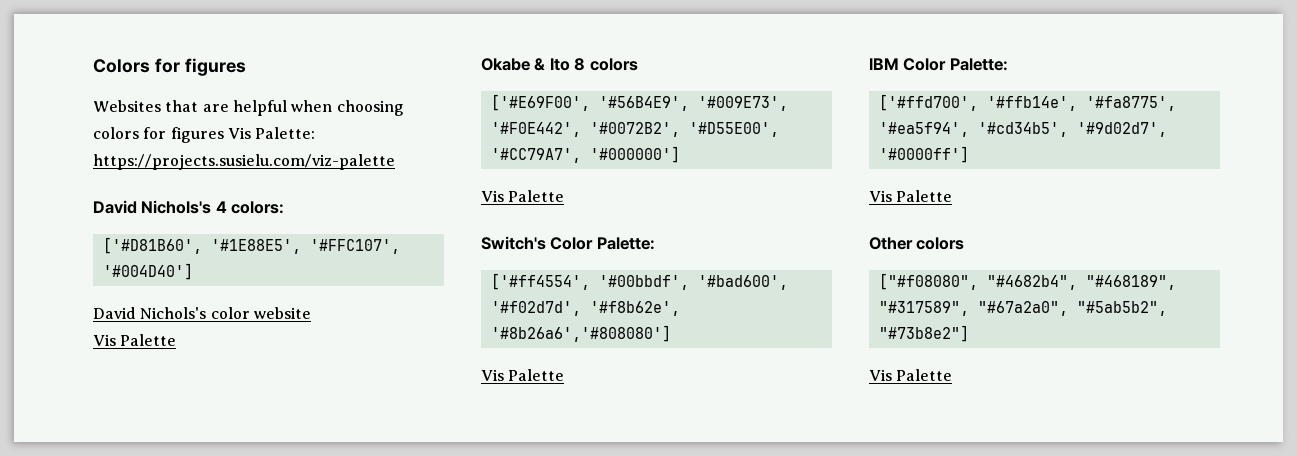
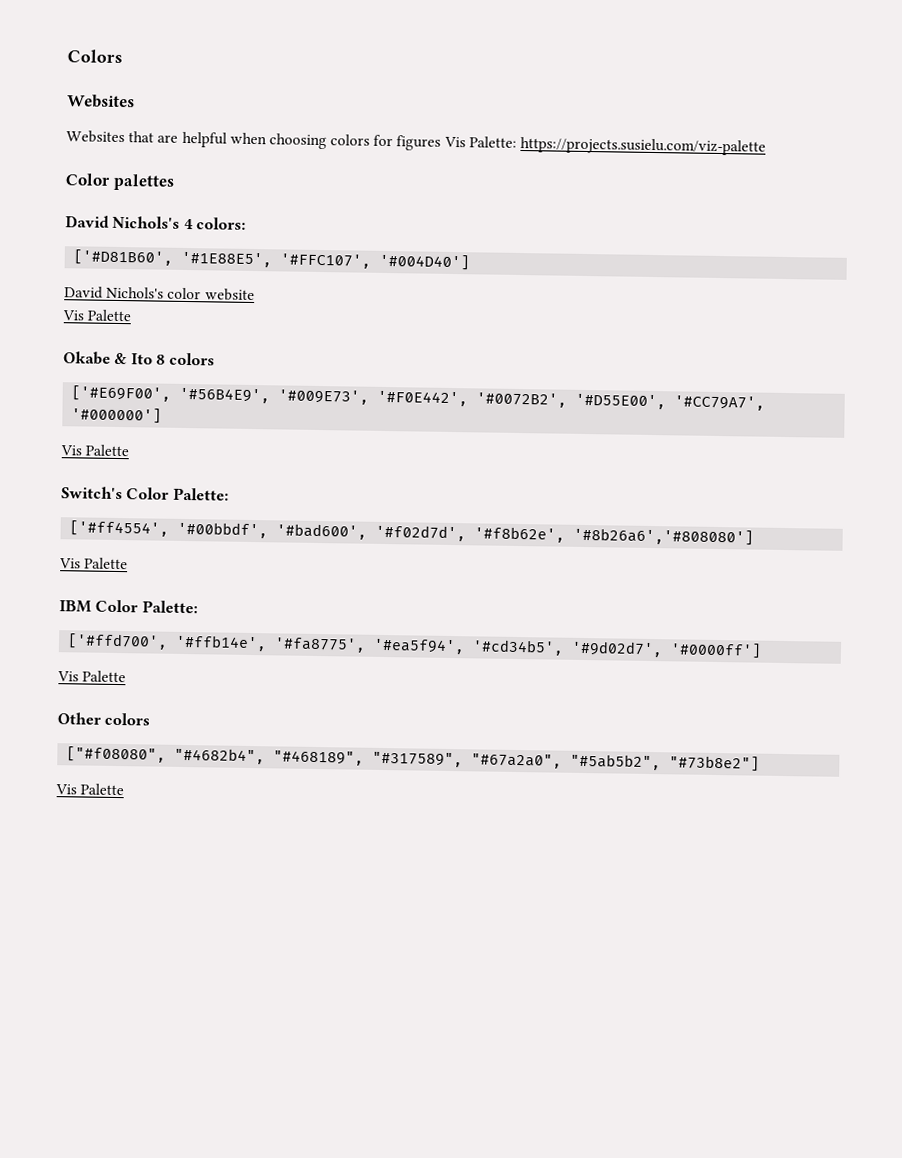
- Colors for figures
+ Colors
+ Websites
+ Color palettes

